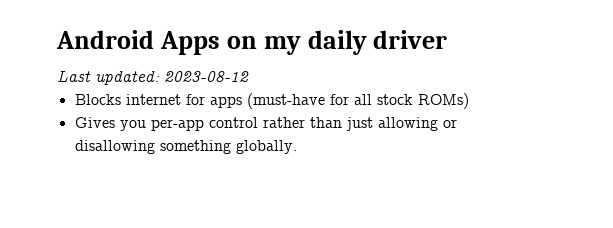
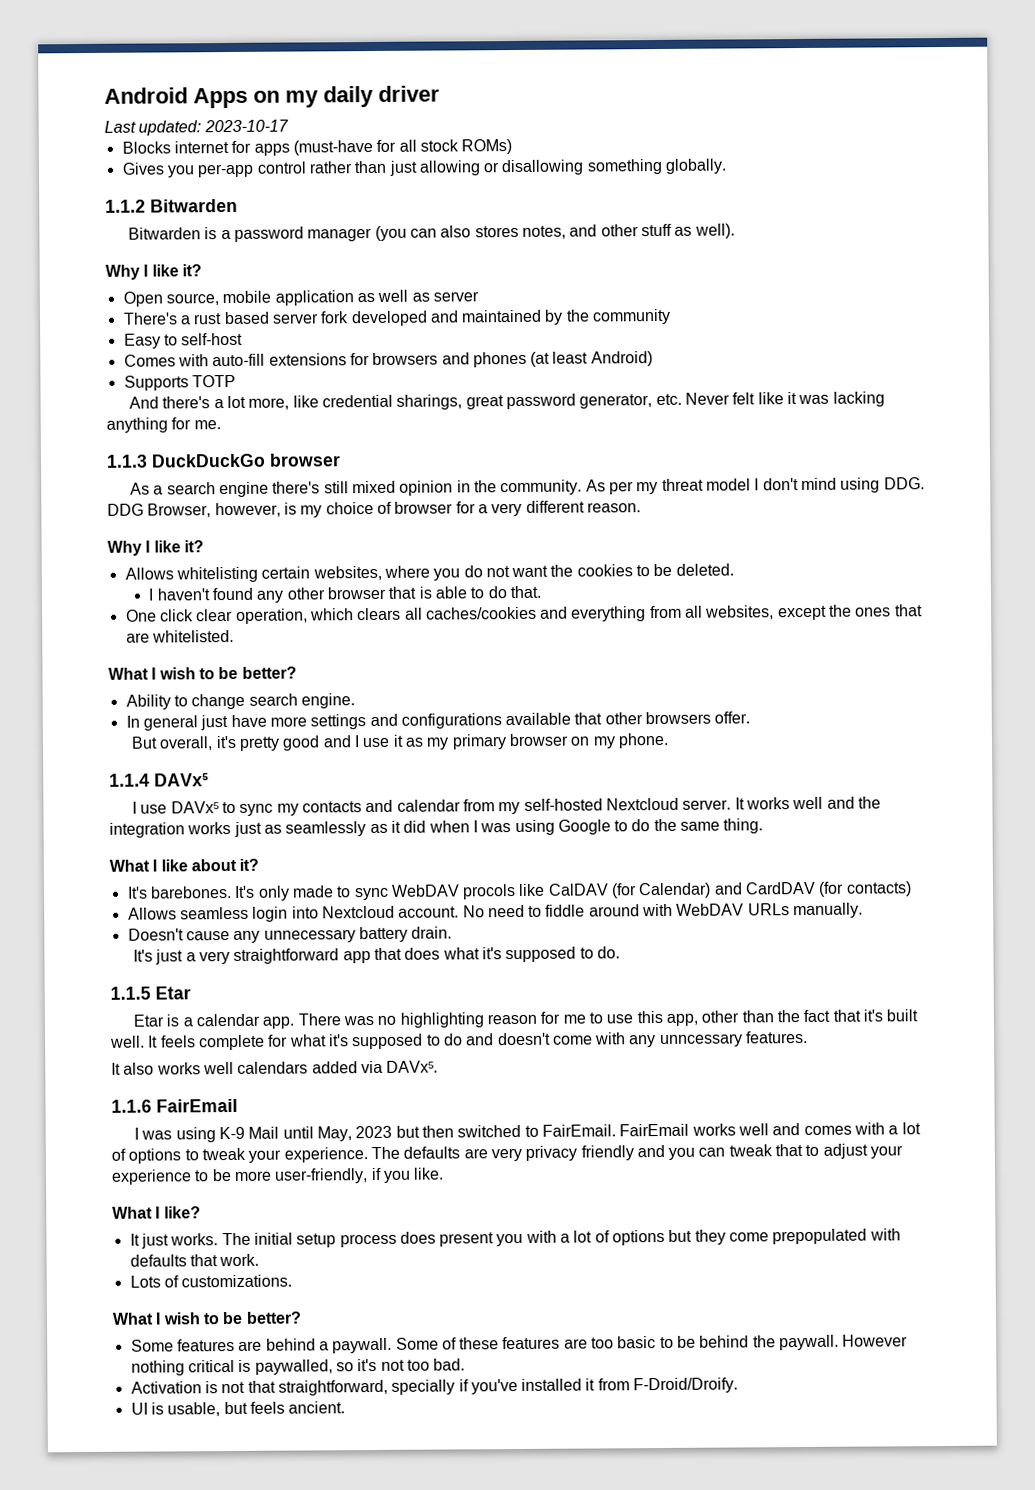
- Last updated: 2023-08-12
+ Last updated: 2023-10-17
+ 1.1.2 Bitwarden
+ Bitwarden is a password manager (you can also stores notes, and other stuff as well).
+ Why I like it?
+ Open source, mobile application as well as server
+ There's a rust based server fork developed and maintained by the community
+ Easy to self-host
+ Comes with auto-fill extensions for browsers and phones (at least Android)
+ Supports TOTP
+ And there's a lot more, like credential sharings, great password generator, etc. Never felt like it was lacking anything for me.
+ 1.1.3 DuckDuckGo browser
+ As a search engine there's still mixed opinion in the community. As per my threat model I don't mind using DDG. DDG Browser, however, is my choice of browser for a very different reason.
+ Why I like it?
+ Allows whitelisting certain websites, where you do not want the cookies to be deleted.
+ I haven't found any other browser that is able to do that.
+ One click clear operation, which clears all caches/cookies and everything from all websites, except the ones that are whitelisted.
+ What I wish to be better?
+ Ability to change search engine.
+ In general just have more settings and configurations available that other browsers offer.
+ But overall, it's pretty good and I use it as my primary browser on my phone.
+ 1.1.4 DAVx⁵
+ I use DAVx⁵ to sync my contacts and calendar from my self-hosted Nextcloud server. It works well and the integration works just as seamlessly as it did when I was using Google to do the same thing.
+ What I like about it?
+ It's barebones. It's only made to sync WebDAV procols like CalDAV (for Calendar) and CardDAV (for contacts)
+ Allows seamless login into Nextcloud account. No need to fiddle around with WebDAV URLs manually.
+ Doesn't cause any unnecessary battery drain.
+ It's just a very straightforward app that does what it's supposed to do.
+ 1.1.5 Etar
+ Etar is a calendar app. There was no highlighting reason for me to use this app, other than the fact that it's built well. It feels complete for what it's supposed to do and doesn't come with any unncessary features.
+ It also works well calendars added via DAVx⁵.
+ 1.1.6 FairEmail
+ I was using K-9 Mail until May, 2023 but then switched to FairEmail. FairEmail works well and comes with a lot of options to tweak your experience. The defaults are very privacy friendly and you can tweak that to adjust your experience to be more user-friendly, if you like.
+ What I like?
+ It just works. The initial setup process does present you with a lot of options but they come prepopulated with defaults that work.
+ Lots of customizations.
+ What I wish to be better?
+ Some features are behind a paywall. Some of these features are too basic to be behind the paywall. However nothing critical is paywalled, so it's not too bad.
+ Activation is not that straightforward, specially if you've installed it from F-Droid/Droify.
+ UI is usable, but feels ancient.

